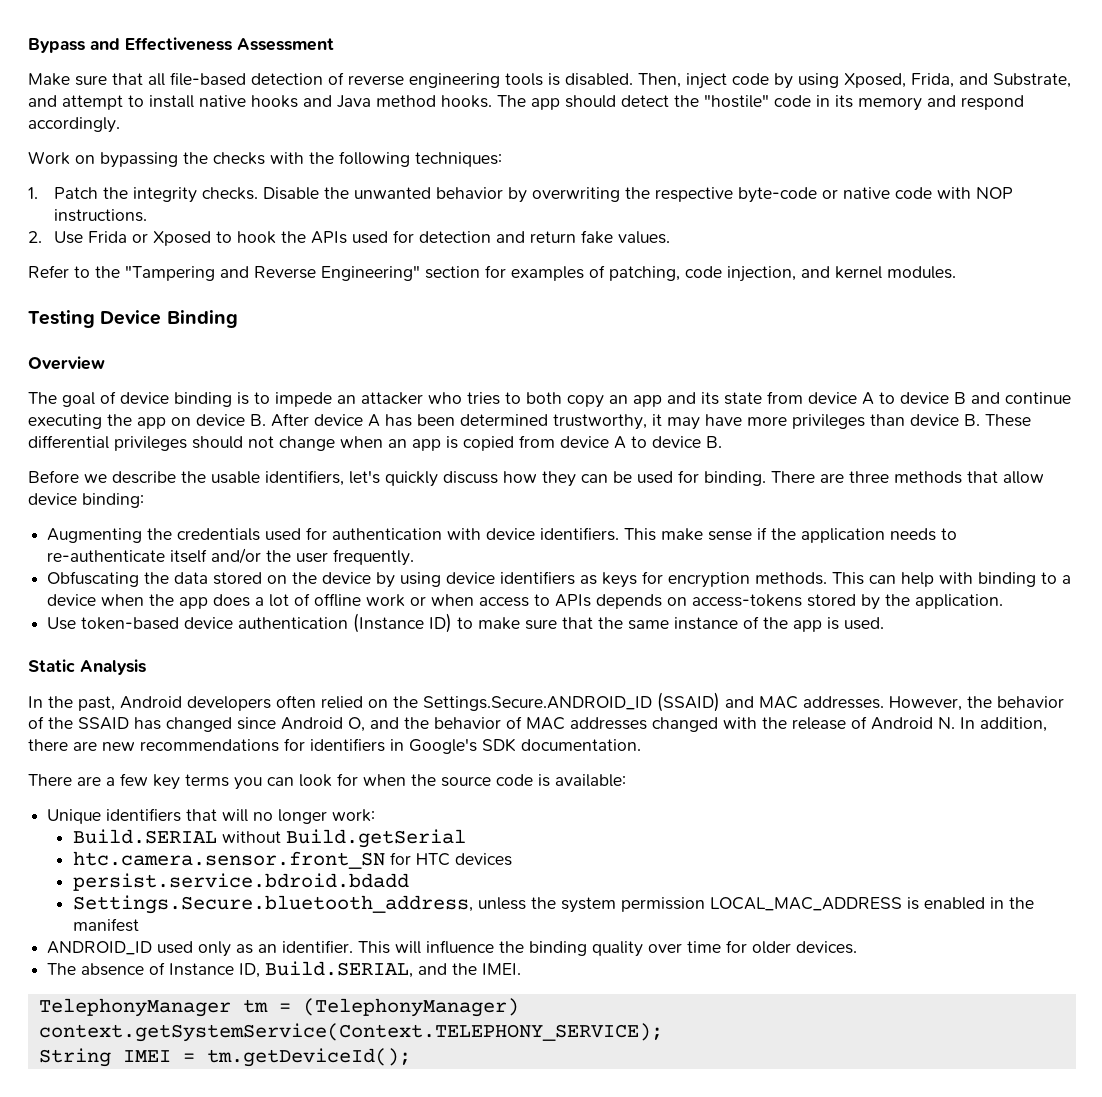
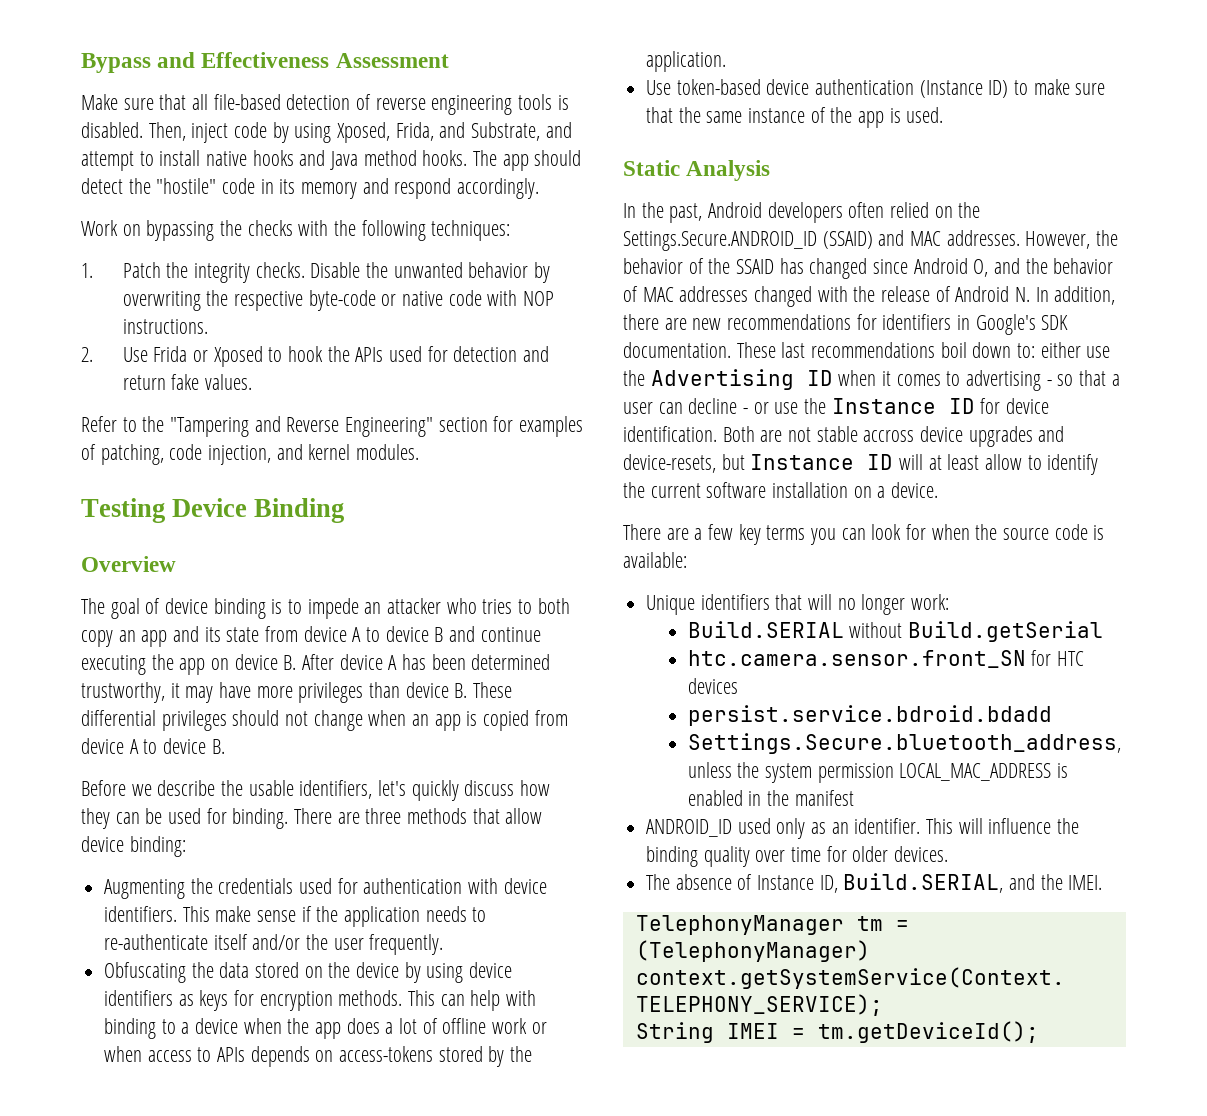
+ These last recommendations boil down to: either use the Advertising ID when it comes to advertising - so that a user can decline - or use the Instance ID for device identification. Both are not stable accross device upgrades and device-resets, but Instance ID will at least allow to identify the current software installation on a device.

